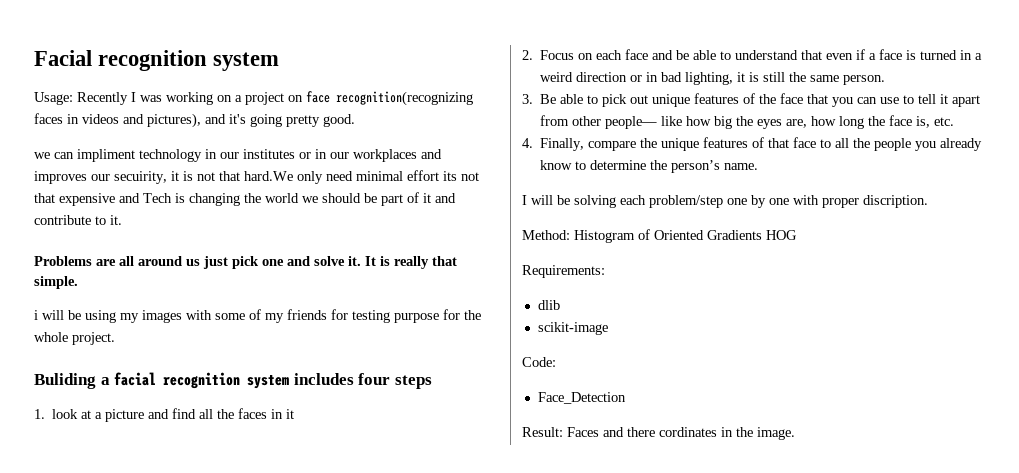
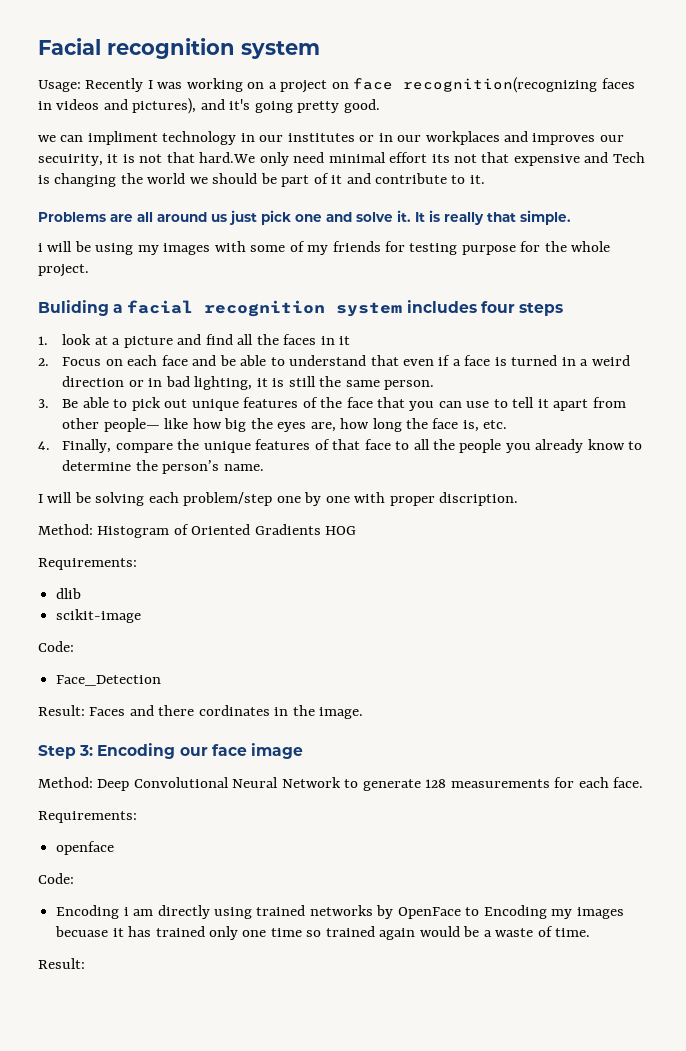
+ Step 3: Encoding our face image
+ Method: Deep Convolutional Neural Network to generate 128 measurements for each face.
+ Requirements:
+ openface
+ Code:
+ Encoding i am directly using trained networks by OpenFace to Encoding my images becuase it has trained only one time so trained again would be a waste of time.
+ Result:

